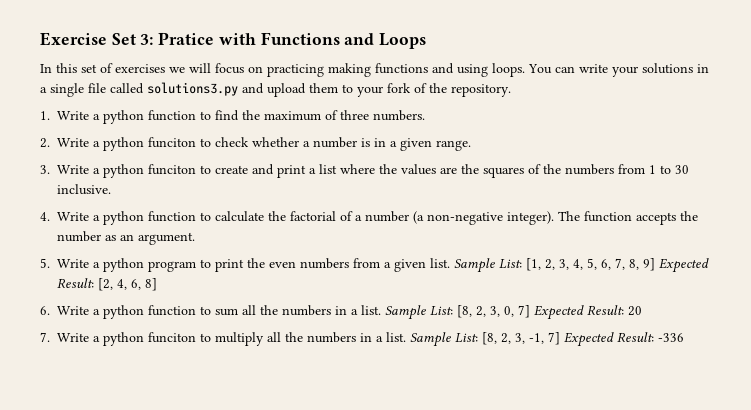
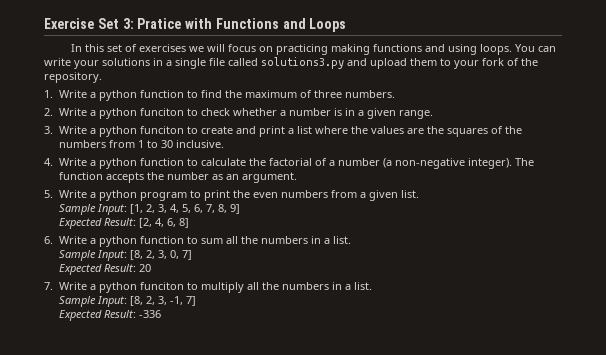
- 5. Write a python program to print the even numbers from a given list. Sample List: [1, 2, 3, 4, 5, 6, 7, 8, 9] Expected Result: [2, 4, 6, 8]
+ 5. Write a python program to print the even numbers from a given list.
+ Sample Input: [1, 2, 3, 4, 5, 6, 7, 8, 9]
+ Expected Result: [2, 4, 6, 8]
- 6. Write a python function to sum all the numbers in a list. Sample List: [8, 2, 3, 0, 7] Expected Result: 20
+ 6. Write a python function to sum all the numbers in a list.
+ Sample Input: [8, 2, 3, 0, 7]
+ Expected Result: 20
- 7. Write a python funciton to multiply all the numbers in a list. Sample List: [8, 2, 3, -1, 7] Expected Result: -336
+ 7. Write a python funciton to multiply all the numbers in a list.
+ Sample Input: [8, 2, 3, -1, 7]
+ Expected Result: -336

